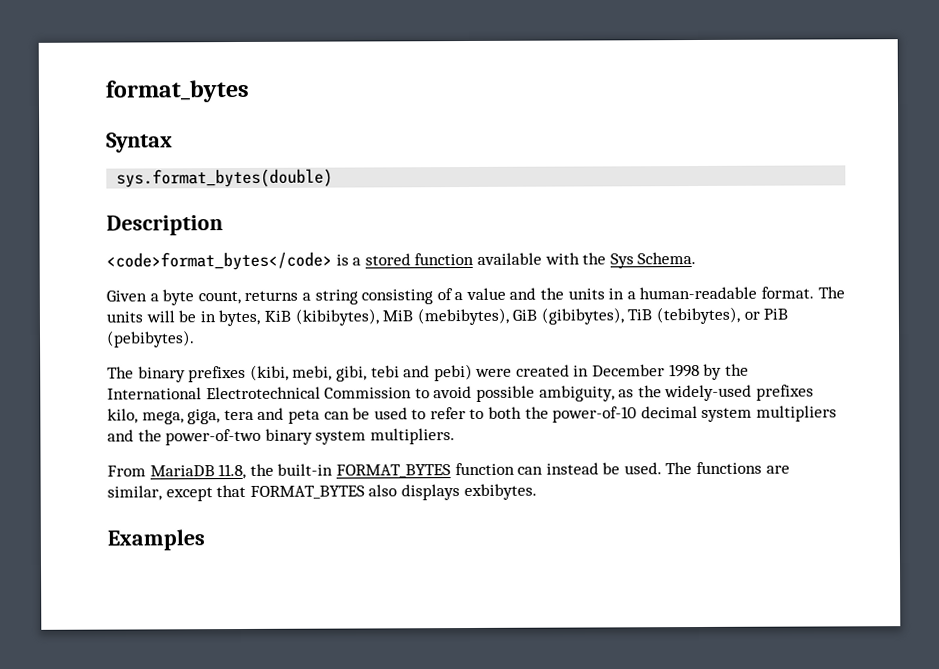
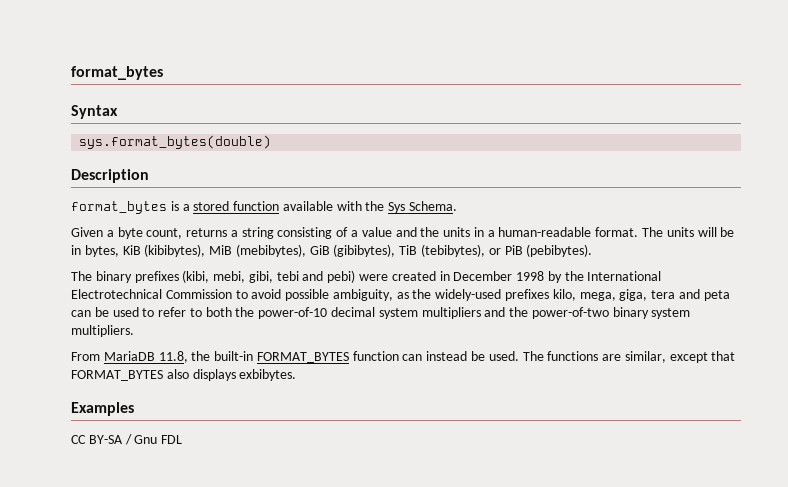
- <code>format_bytes</code> is a stored function available with the Sys Schema.
+ format_bytes is a stored function available with the Sys Schema.
+ CC BY-SA / Gnu FDL

